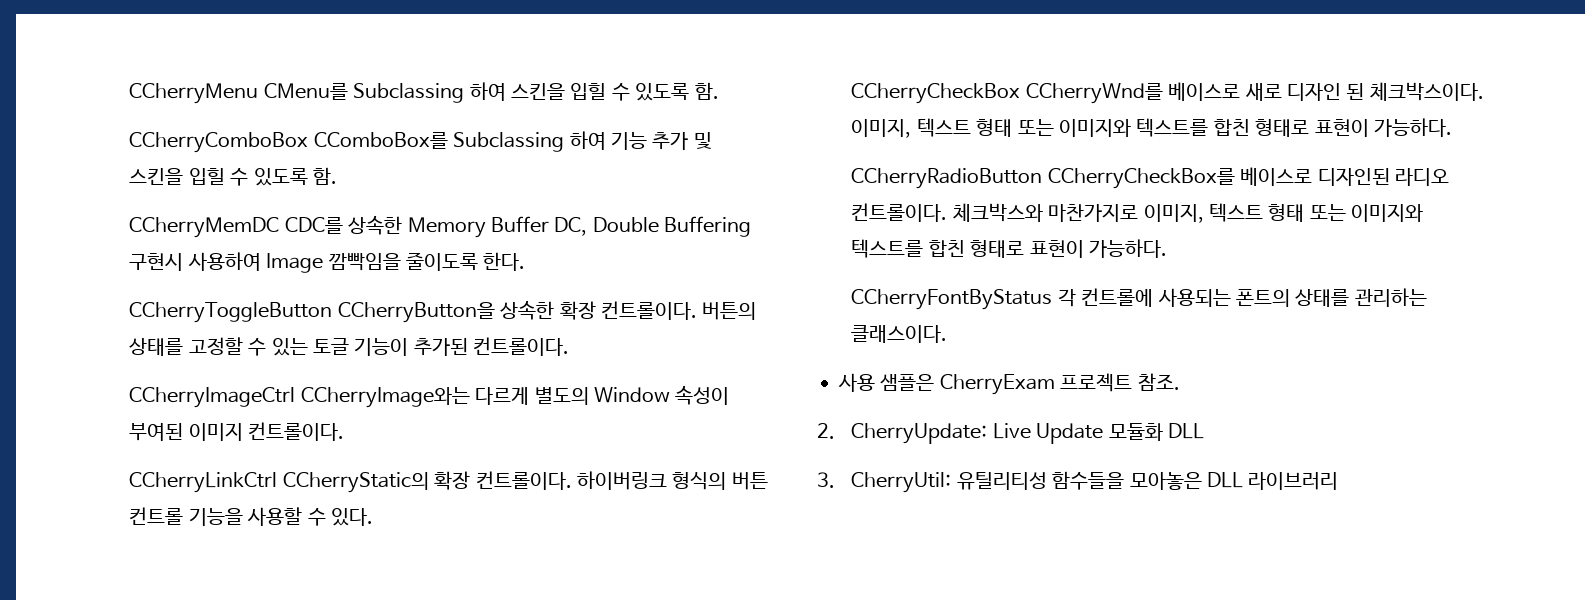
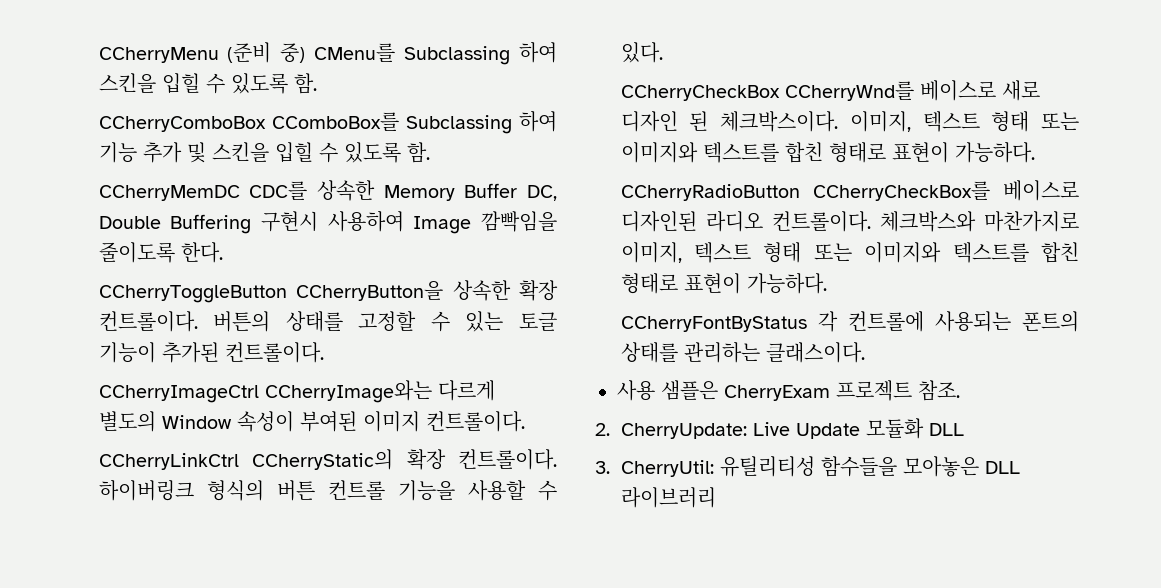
- CCherryMenu CMenu를 Subclassing 하여 스킨을 입힐 수 있도록 함.
+ CCherryMenu (준비 중) CMenu를 Subclassing 하여 스킨을 입힐 수 있도록 함.

